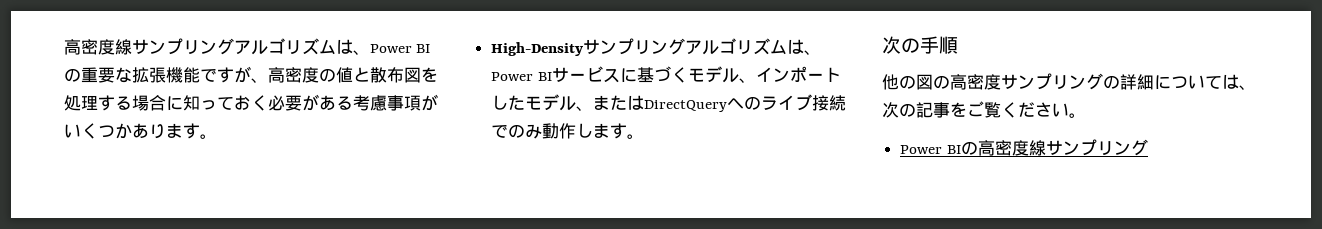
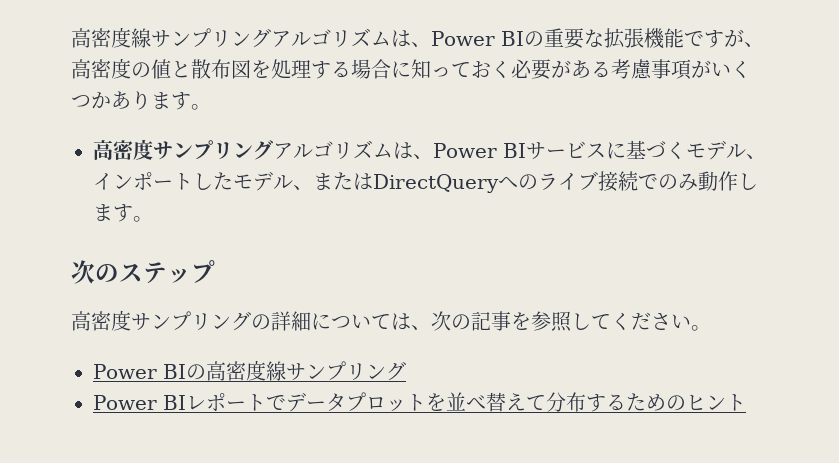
- High-Densityサンプリングアルゴリズムは、Power BIサービスに基づくモデル、インポートしたモデル、またはDirectQueryへのライブ接続でのみ動作します。
+ 高密度サンプリングアルゴリズムは、Power BIサービスに基づくモデル、インポートしたモデル、またはDirectQueryへのライブ接続でのみ動作します。
- 次の手順
- 他の図の高密度サンプリングの詳細については、次の記事をご覧ください。
+ 次のステップ
+ 高密度サンプリングの詳細については、次の記事を参照してください。
+ Power BIレポートでデータプロットを並べ替えて分布するためのヒント

